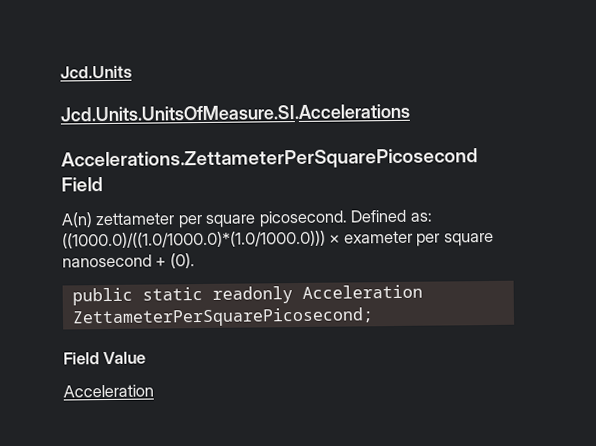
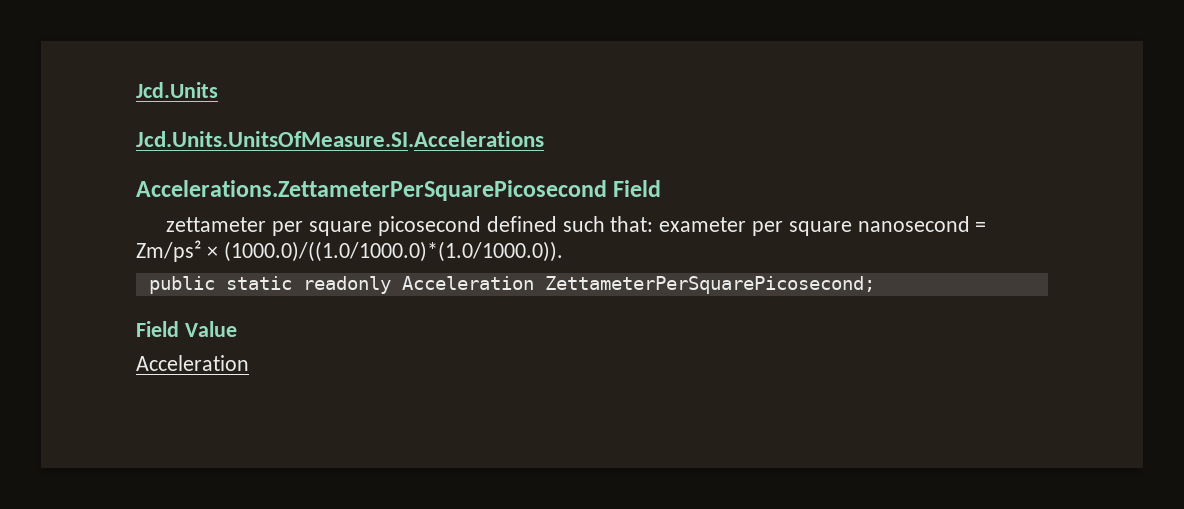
- A(n) zettameter per square picosecond. Defined as: ((1000.0)/((1.0/1000.0)*(1.0/1000.0))) × exameter per square nanosecond + (0).
+ zettameter per square picosecond defined such that: exameter per square nanosecond = Zm/ps² × (1000.0)/((1.0/1000.0)*(1.0/1000.0)).

